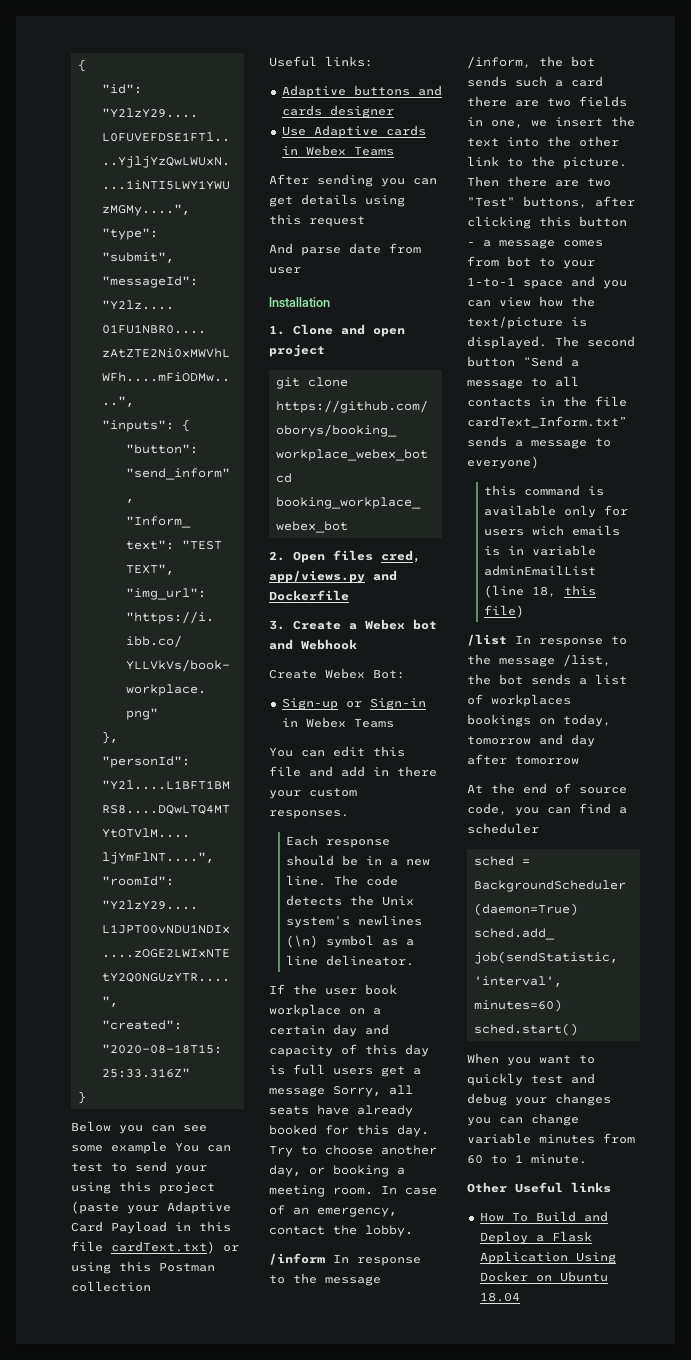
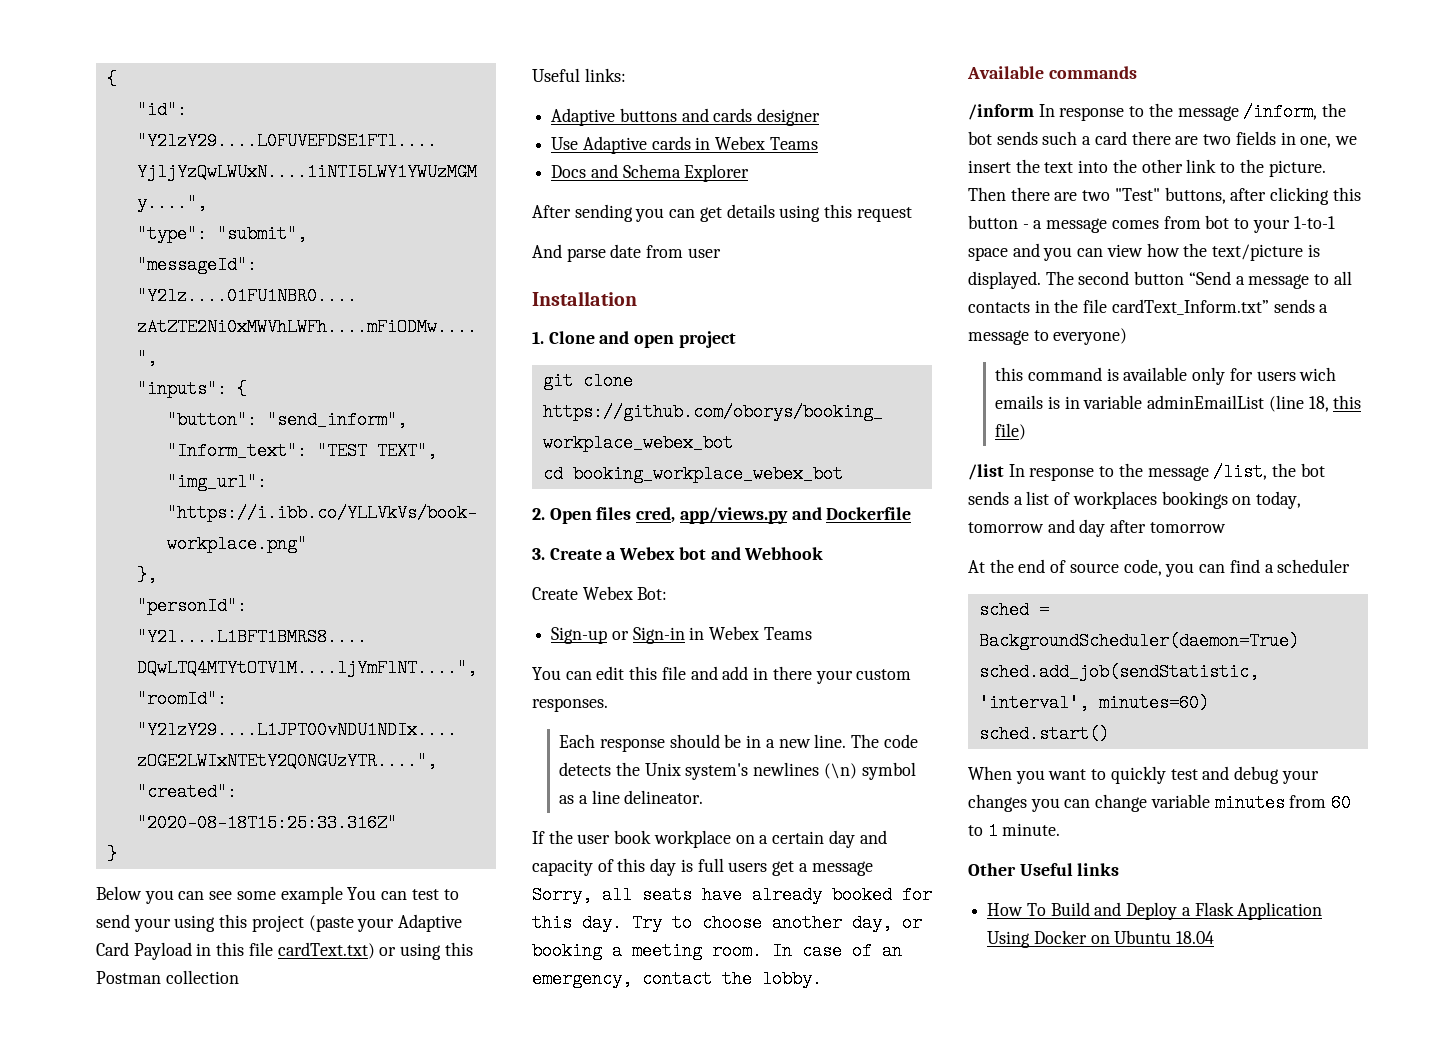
+ Docs and Schema Explorer
+ Available commands

